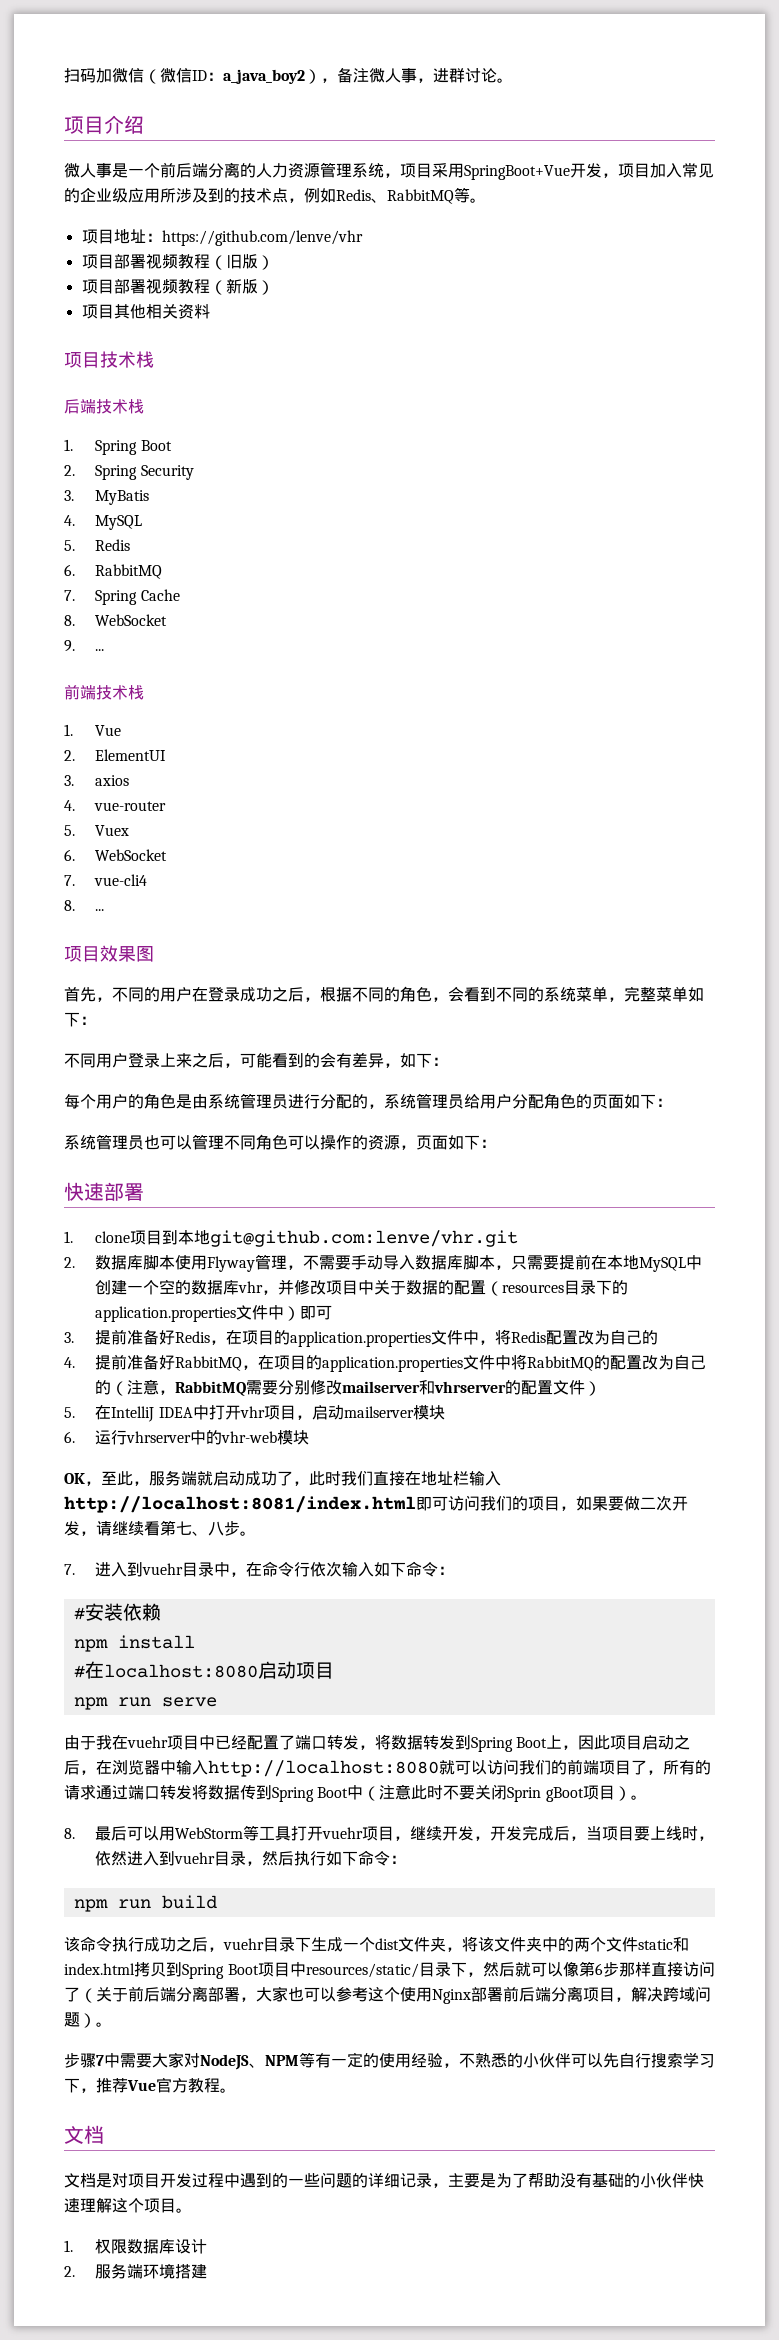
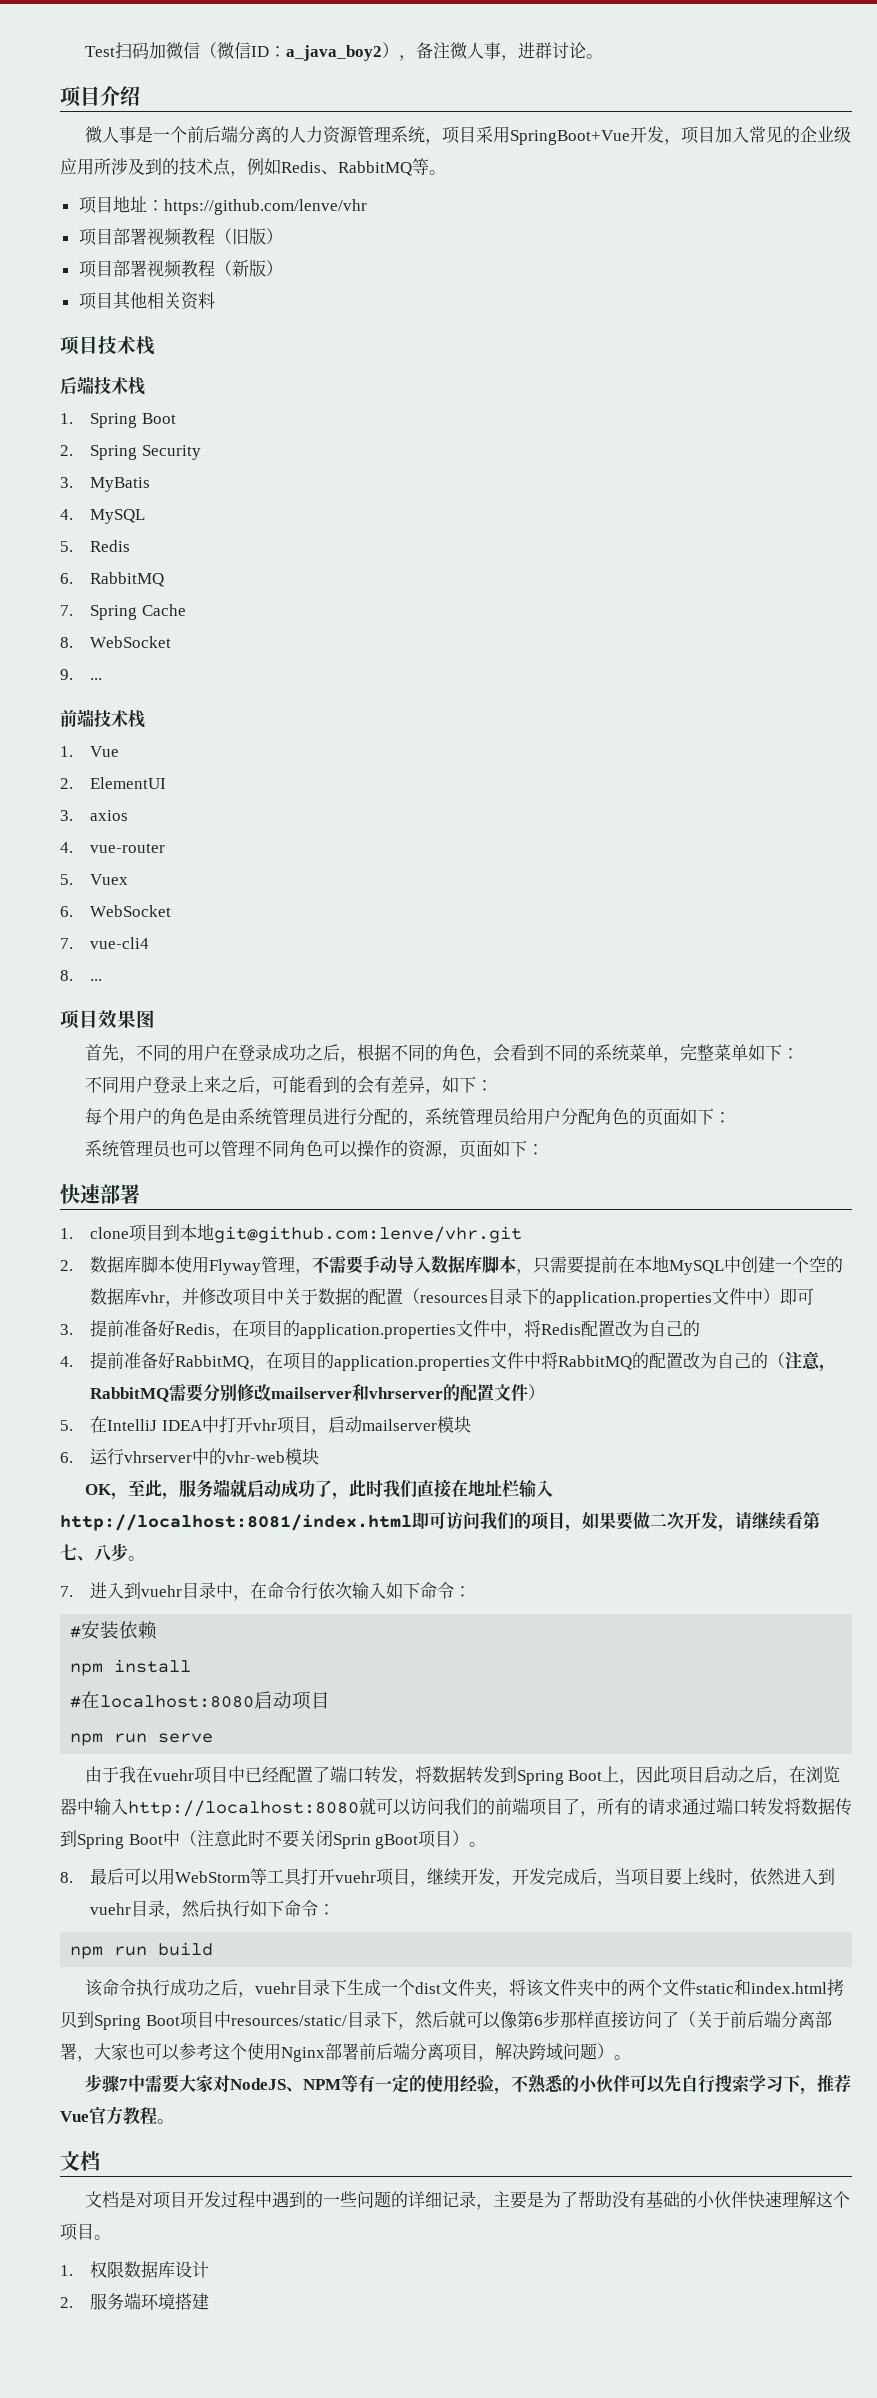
- 扫码加微信（微信ID：a_java_boy2），备注微人事，进群讨论。
+ Test扫码加微信（微信ID：a_java_boy2），备注微人事，进群讨论。

